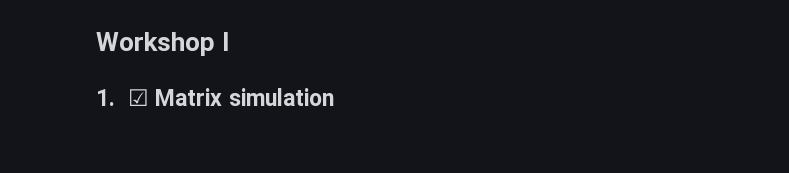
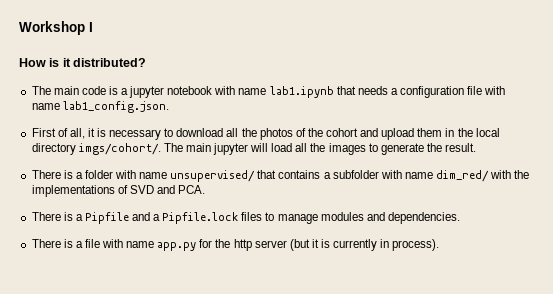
- 1. ☑ Matrix simulation
+ How is it distributed?
+ The main code is a jupyter notebook with name lab1.ipynb that needs a configuration file with name lab1_config.json.
+ First of all, it is necessary to download all the photos of the cohort and upload them in the local directory imgs/cohort/. The main jupyter will load all the images to generate the result.
+ There is a folder with name unsupervised/ that contains a subfolder with name dim_red/ with the implementations of SVD and PCA.
+ There is a Pipfile and a Pipfile.lock files to manage modules and dependencies.
+ There is a file with name app.py for the http server (but it is currently in process).

